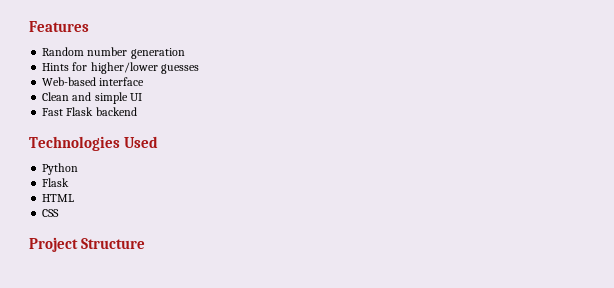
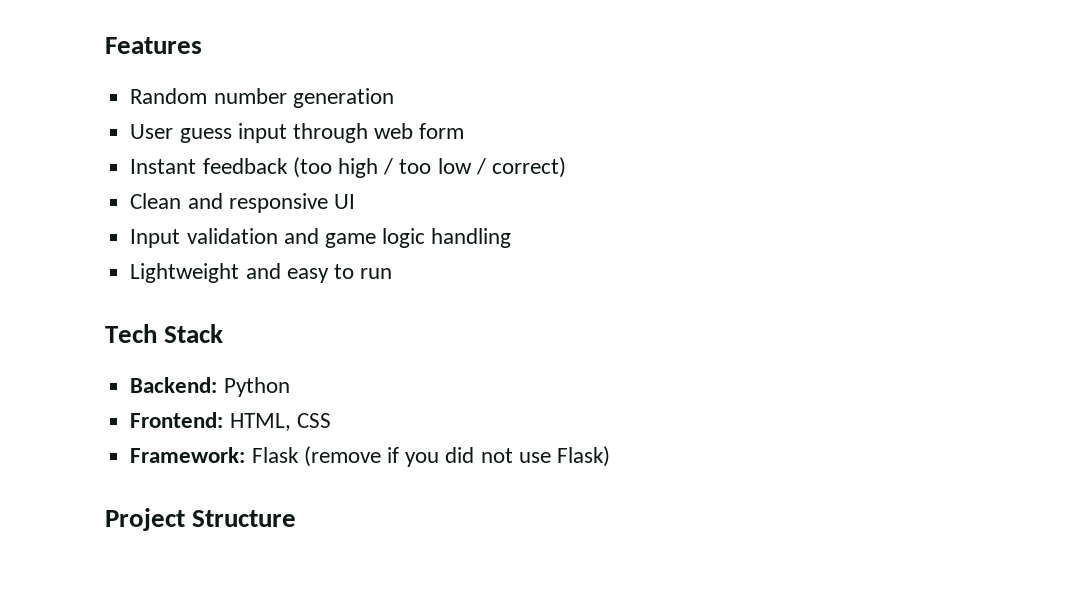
- Hints for higher/lower guesses
- Web-based interface
+ User guess input through web form
+ Instant feedback (too high / too low / correct)
- Clean and simple UI
+ Clean and responsive UI
- Fast Flask backend
- Technologies Used
- Python
- Flask
- HTML
- CSS
+ Input validation and game logic handling
+ Lightweight and easy to run
+ Tech Stack
+ Backend: Python
+ Frontend: HTML, CSS
+ Framework: Flask (remove if you did not use Flask)

